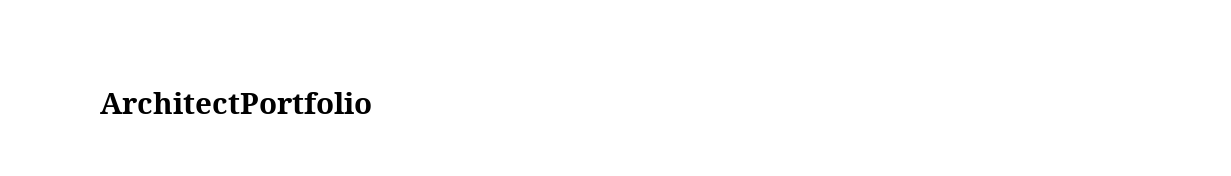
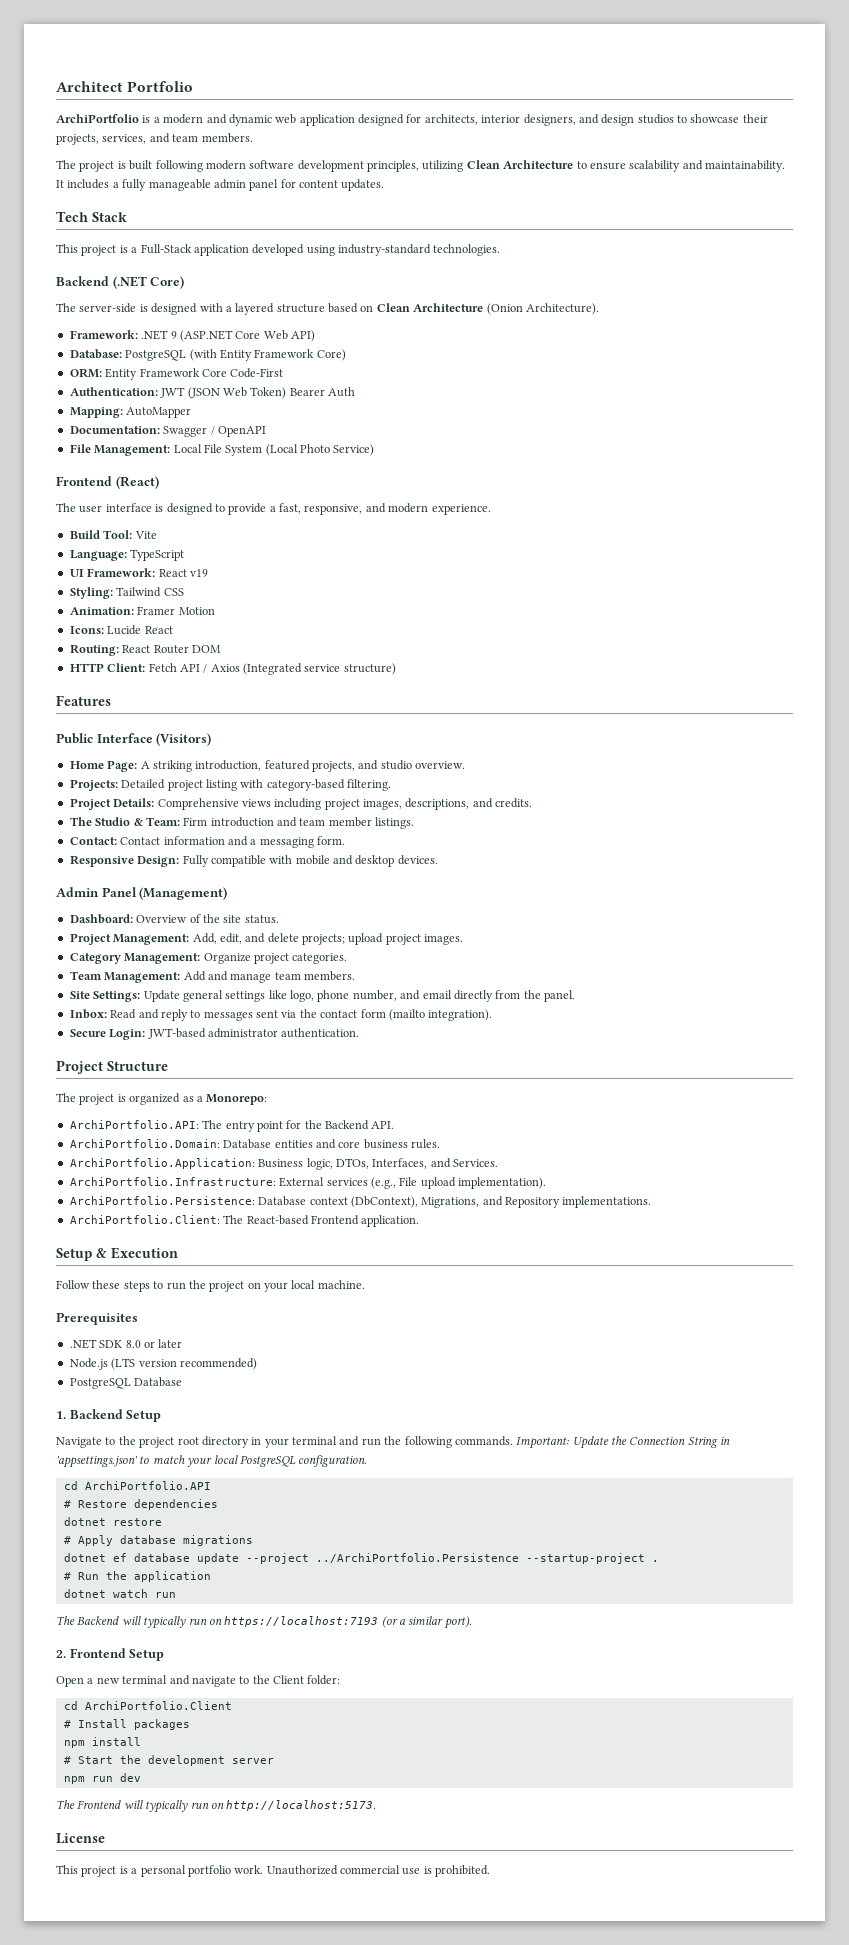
- ArchitectPortfolio
+ Architect Portfolio
+ ArchiPortfolio is a modern and dynamic web application designed for architects, interior designers, and design studios to showcase their projects, services, and team members.
+ The project is built following modern software development principles, utilizing Clean Architecture to ensure scalability and maintainability. It includes a fully manageable admin panel for content updates.
+ Tech Stack
+ This project is a Full-Stack application developed using industry-standard technologies.
+ Backend (.NET Core)
+ The server-side is designed with a layered structure based on Clean Architecture (Onion Architecture).
+ Framework: .NET 9 (ASP.NET Core Web API)
+ Database: PostgreSQL (with Entity Framework Core)
+ ORM: Entity Framework Core Code-First
+ Authentication: JWT (JSON Web Token) Bearer Auth
+ Mapping: AutoMapper
+ Documentation: Swagger / OpenAPI
+ File Management: Local File System (Local Photo Service)
+ Frontend (React)
+ The user interface is designed to provide a fast, responsive, and modern experience.
+ Build Tool: Vite
+ Language: TypeScript
+ UI Framework: React v19
+ Styling: Tailwind CSS
+ Animation: Framer Motion
+ Icons: Lucide React
+ Routing: React Router DOM
+ HTTP Client: Fetch API / Axios (Integrated service structure)
+ Features
+ Public Interface (Visitors)
+ Home Page: A striking introduction, featured projects, and studio overview.
+ Projects: Detailed project listing with category-based filtering.
+ Project Details: Comprehensive views including project images, descriptions, and credits.
+ The Studio & Team: Firm introduction and team member listings.
+ Contact: Contact information and a messaging form.
+ Responsive Design: Fully compatible with mobile and desktop devices.
+ Admin Panel (Management)
+ Dashboard: Overview of the site status.
+ Project Management: Add, edit, and delete projects; upload project images.
+ Category Management: Organize project categories.
+ Team Management: Add and manage team members.
+ Site Settings: Update general settings like logo, phone number, and email directly from the panel.
+ Inbox: Read and reply to messages sent via the contact form (mailto integration).
+ Secure Login: JWT-based administrator authentication.
+ Project Structure
+ The project is organized as a Monorepo:
+ ArchiPortfolio.API: The entry point for the Backend API.
+ ArchiPortfolio.Domain: Database entities and core business rules.
+ ArchiPortfolio.Application: Business logic, DTOs, Interfaces, and Services.
+ ArchiPortfolio.Infrastructure: External services (e.g., File upload implementation).
+ ArchiPortfolio.Persistence: Database context (DbContext), Migrations, and Repository implementations.
+ ArchiPortfolio.Client: The React-based Frontend application.
+ Setup & Execution
+ Follow these steps to run the project on your local machine.
+ Prerequisites
+ .NET SDK 8.0 or later
+ Node.js (LTS version recommended)
+ PostgreSQL Database
+ 1. Backend Setup
+ Navigate to the project root directory in your terminal and run the following commands. Important: Update the Connection String in 'appsettings.json' to match your local PostgreSQL configuration.
+ cd ArchiPortfolio.API
+ # Restore dependencies
+ dotnet restore
+ # Apply database migrations
+ dotnet ef database update --project ../ArchiPortfolio.Persistence --startup-project .
+ # Run the application
+ dotnet watch run
+ The Backend will typically run on https://localhost:7193 (or a similar port).
+ 2. Frontend Setup
+ Open a new terminal and navigate to the Client folder:
+ cd ArchiPortfolio.Client
+ # Install packages
+ npm install
+ # Start the development server
+ npm run dev
+ The Frontend will typically run on http://localhost:5173.
+ License
+ This project is a personal portfolio work. Unauthorized commercial use is prohibited.

